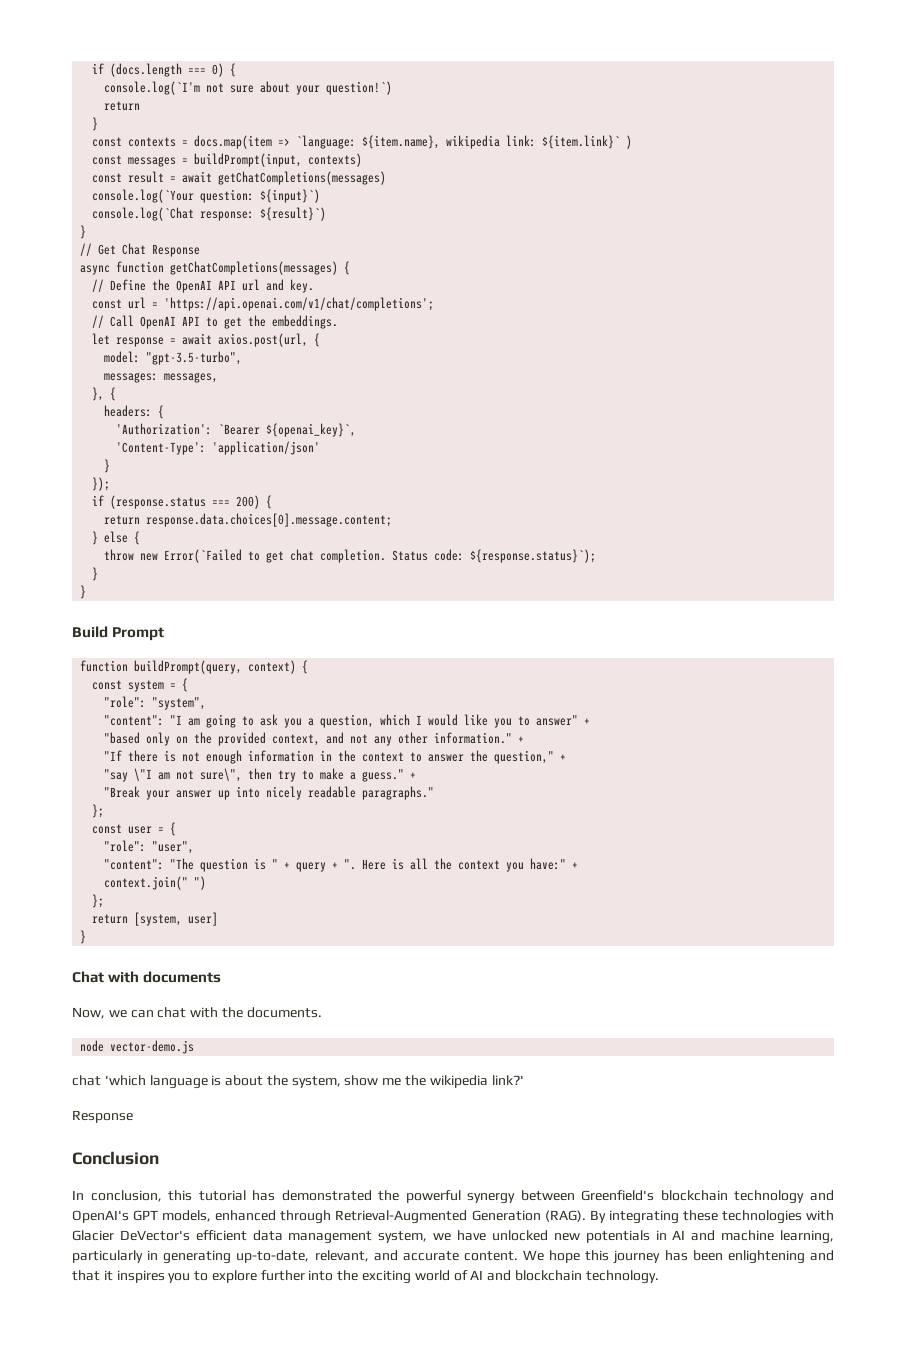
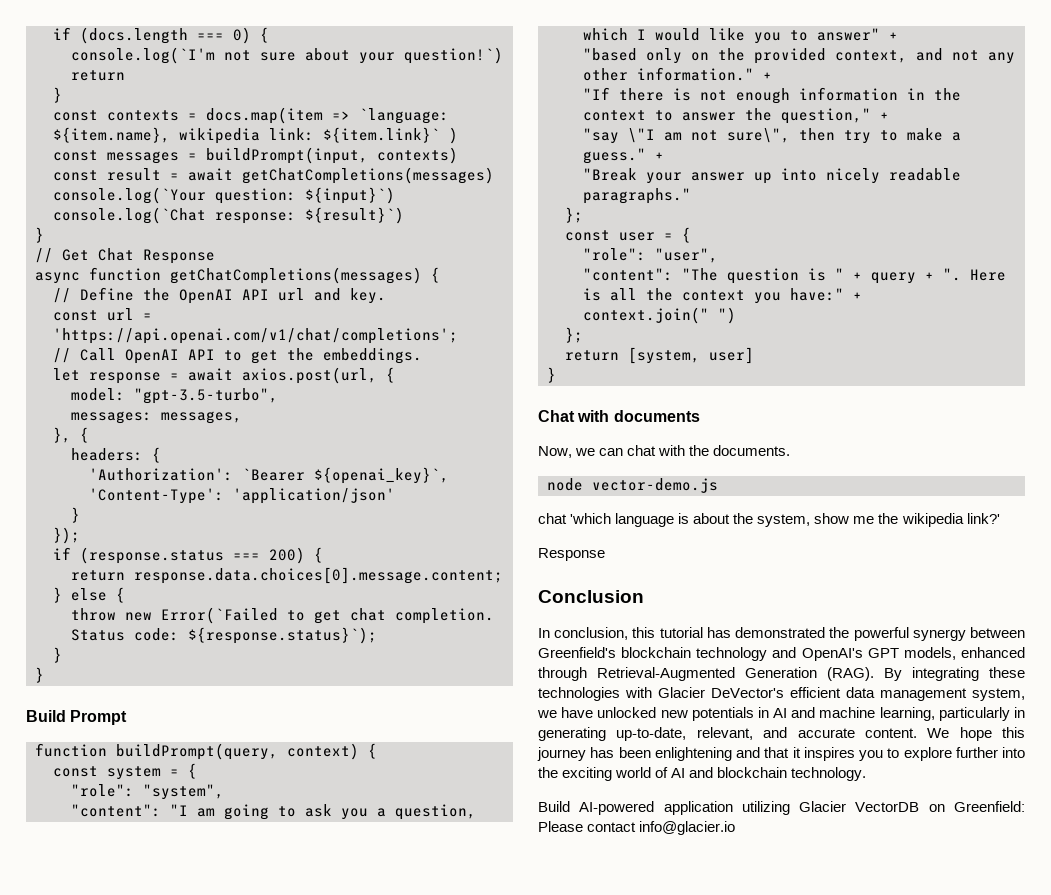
+ Build AI-powered application utilizing Glacier VectorDB on Greenfield: Please contact info@glacier.io

